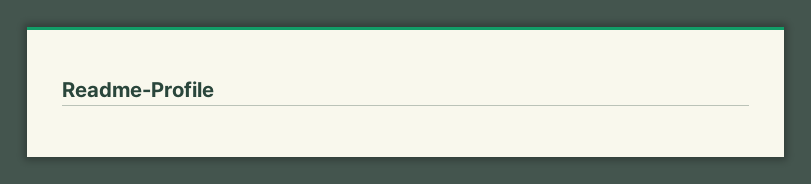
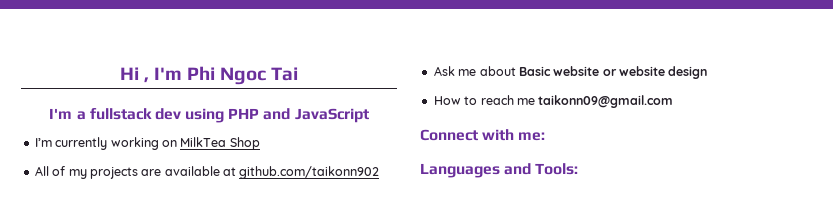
- Readme-Profile
+ Hi , I'm Phi Ngoc Tai
+ I'm a fullstack dev using PHP and JavaScript
+ I’m currently working on MilkTea Shop
+ All of my projects are available at github.com/taikonn902
+ Ask me about Basic website or website design
+ How to reach me taikonn09@gmail.com
+ Connect with me:
+ Languages and Tools:

